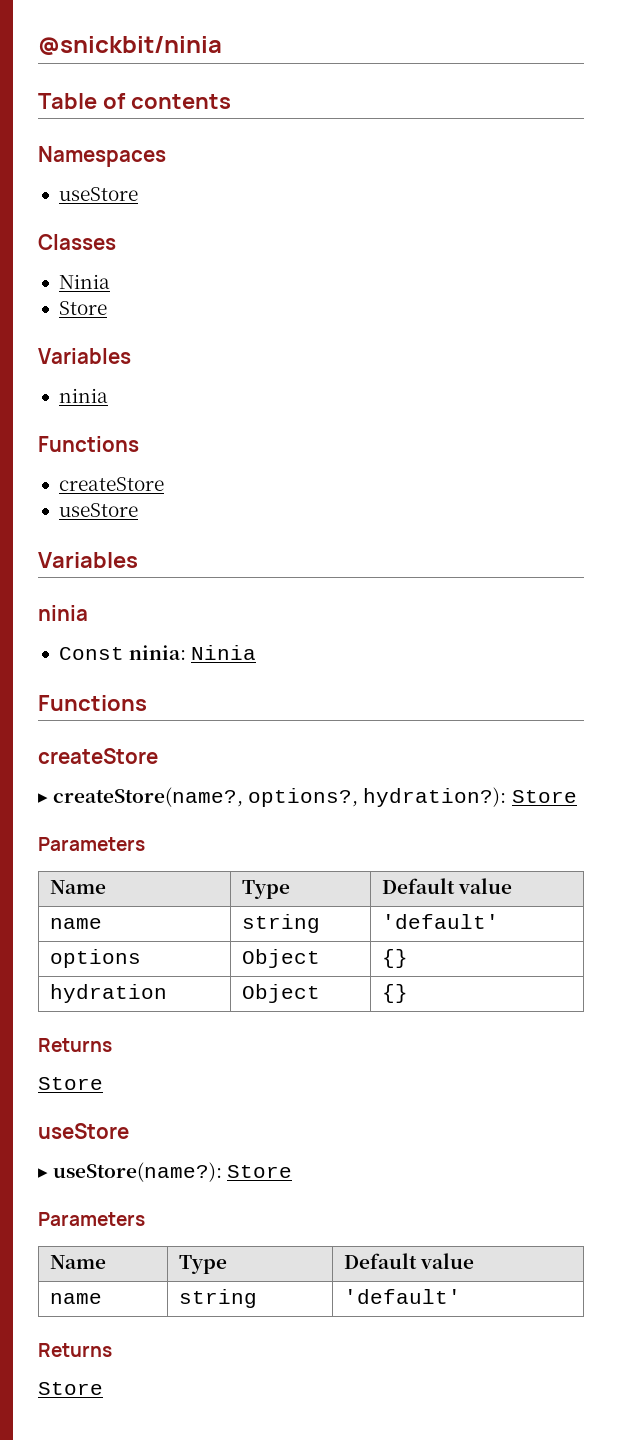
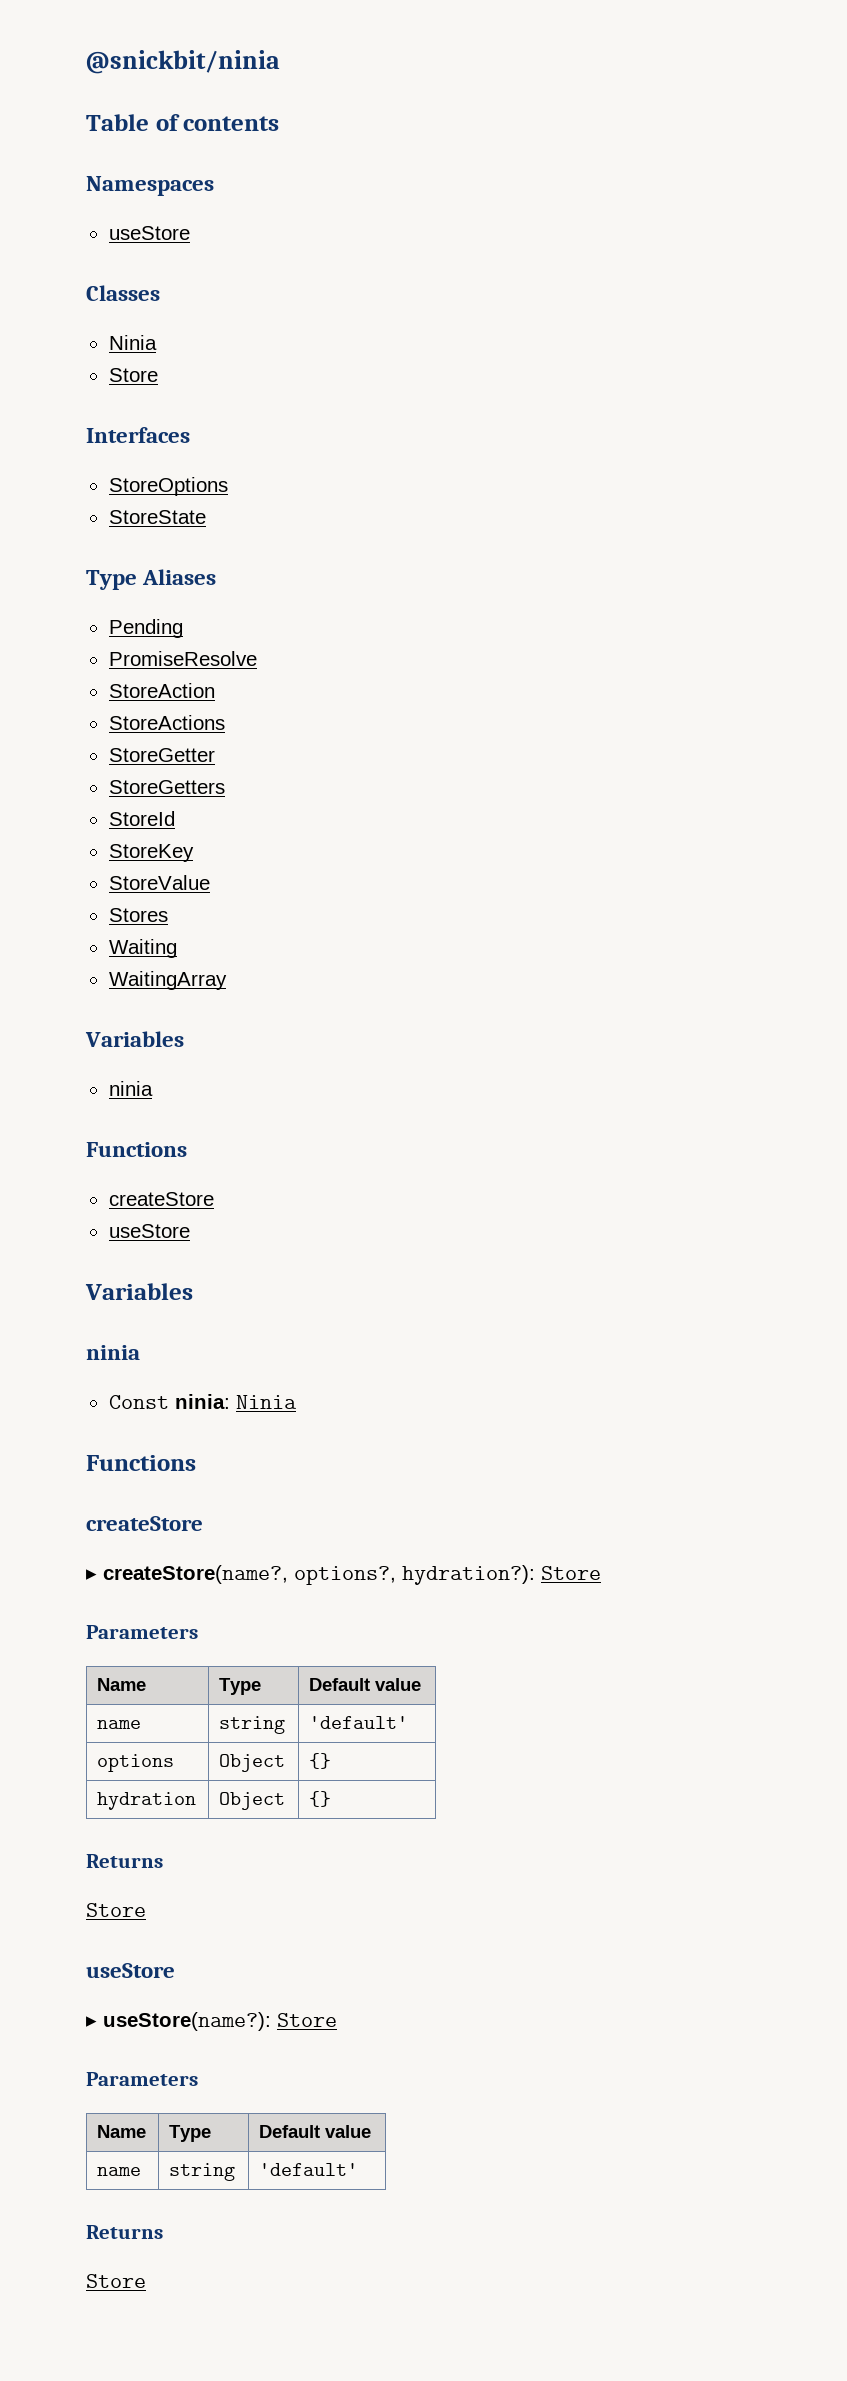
+ Interfaces
+ StoreOptions
+ StoreState
+ Type Aliases
+ Pending
+ PromiseResolve
+ StoreAction
+ StoreActions
+ StoreGetter
+ StoreGetters
+ StoreId
+ StoreKey
+ StoreValue
+ Stores
+ Waiting
+ WaitingArray

